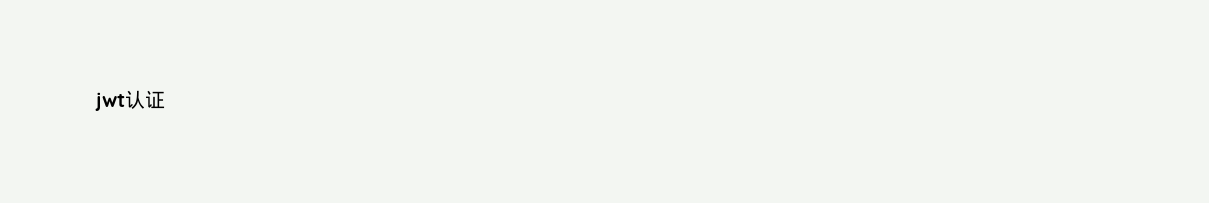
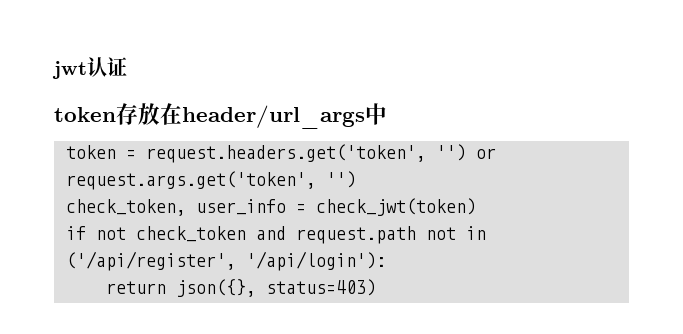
+ token存放在header/url_args中
+ token = request.headers.get('token', '') or request.args.get('token', '')
+ check_token, user_info = check_jwt(token)
+ if not check_token and request.path not in ('/api/register', '/api/login'):
+ return json({}, status=403)

